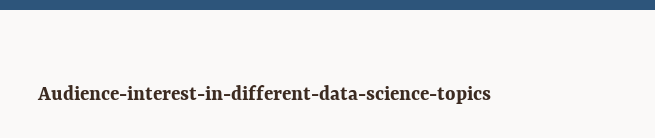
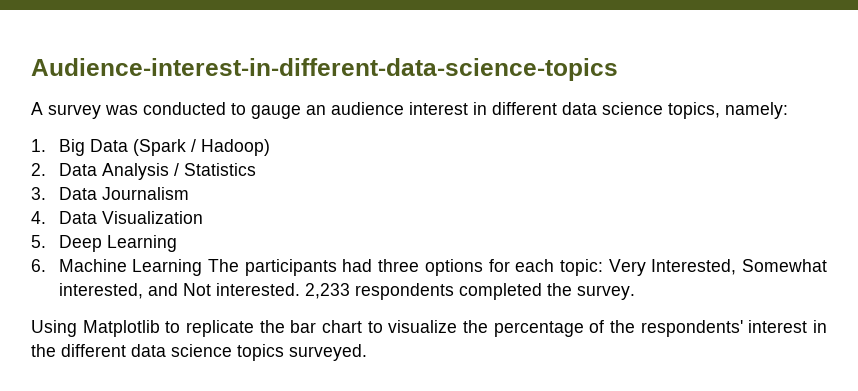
+ A survey was conducted to gauge an audience interest in different data science topics, namely:
+ 1. Big Data (Spark / Hadoop)
+ 2. Data Analysis / Statistics
+ 3. Data Journalism
+ 4. Data Visualization
+ 5. Deep Learning
+ 6. Machine Learning The participants had three options for each topic: Very Interested, Somewhat interested, and Not interested. 2,233 respondents completed the survey.
+ Using Matplotlib to replicate the bar chart to visualize the percentage of the respondents' interest in the different data science topics surveyed.

